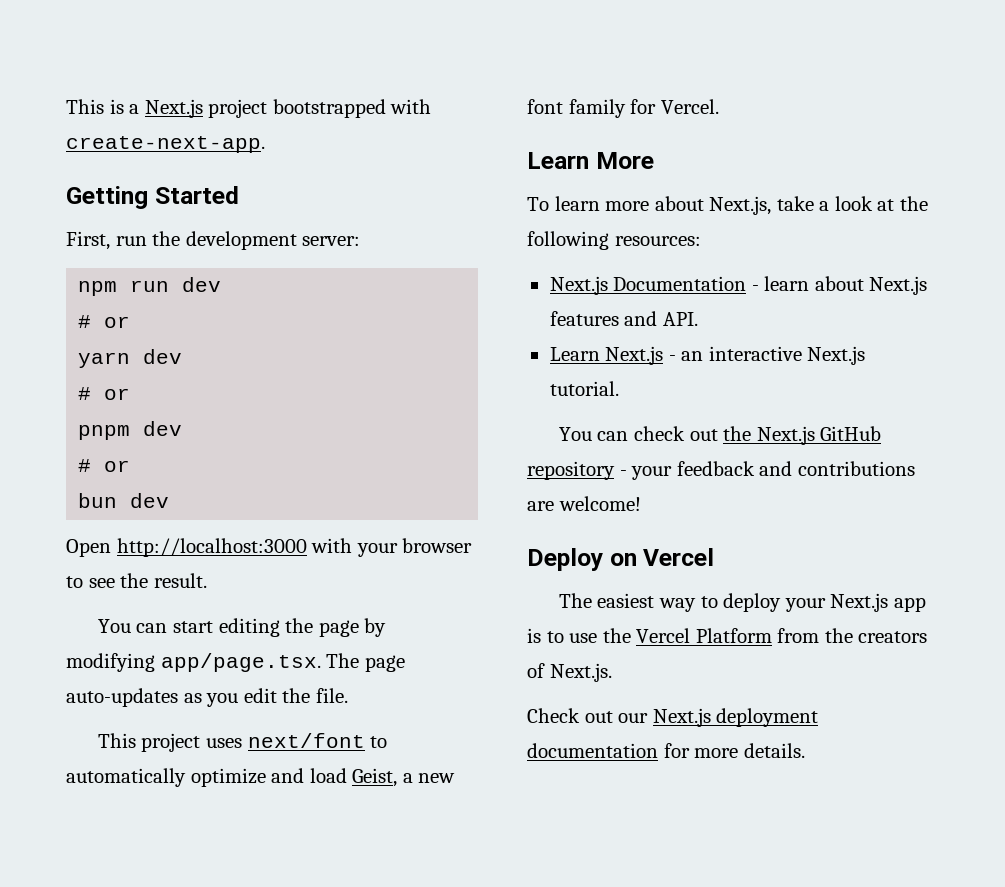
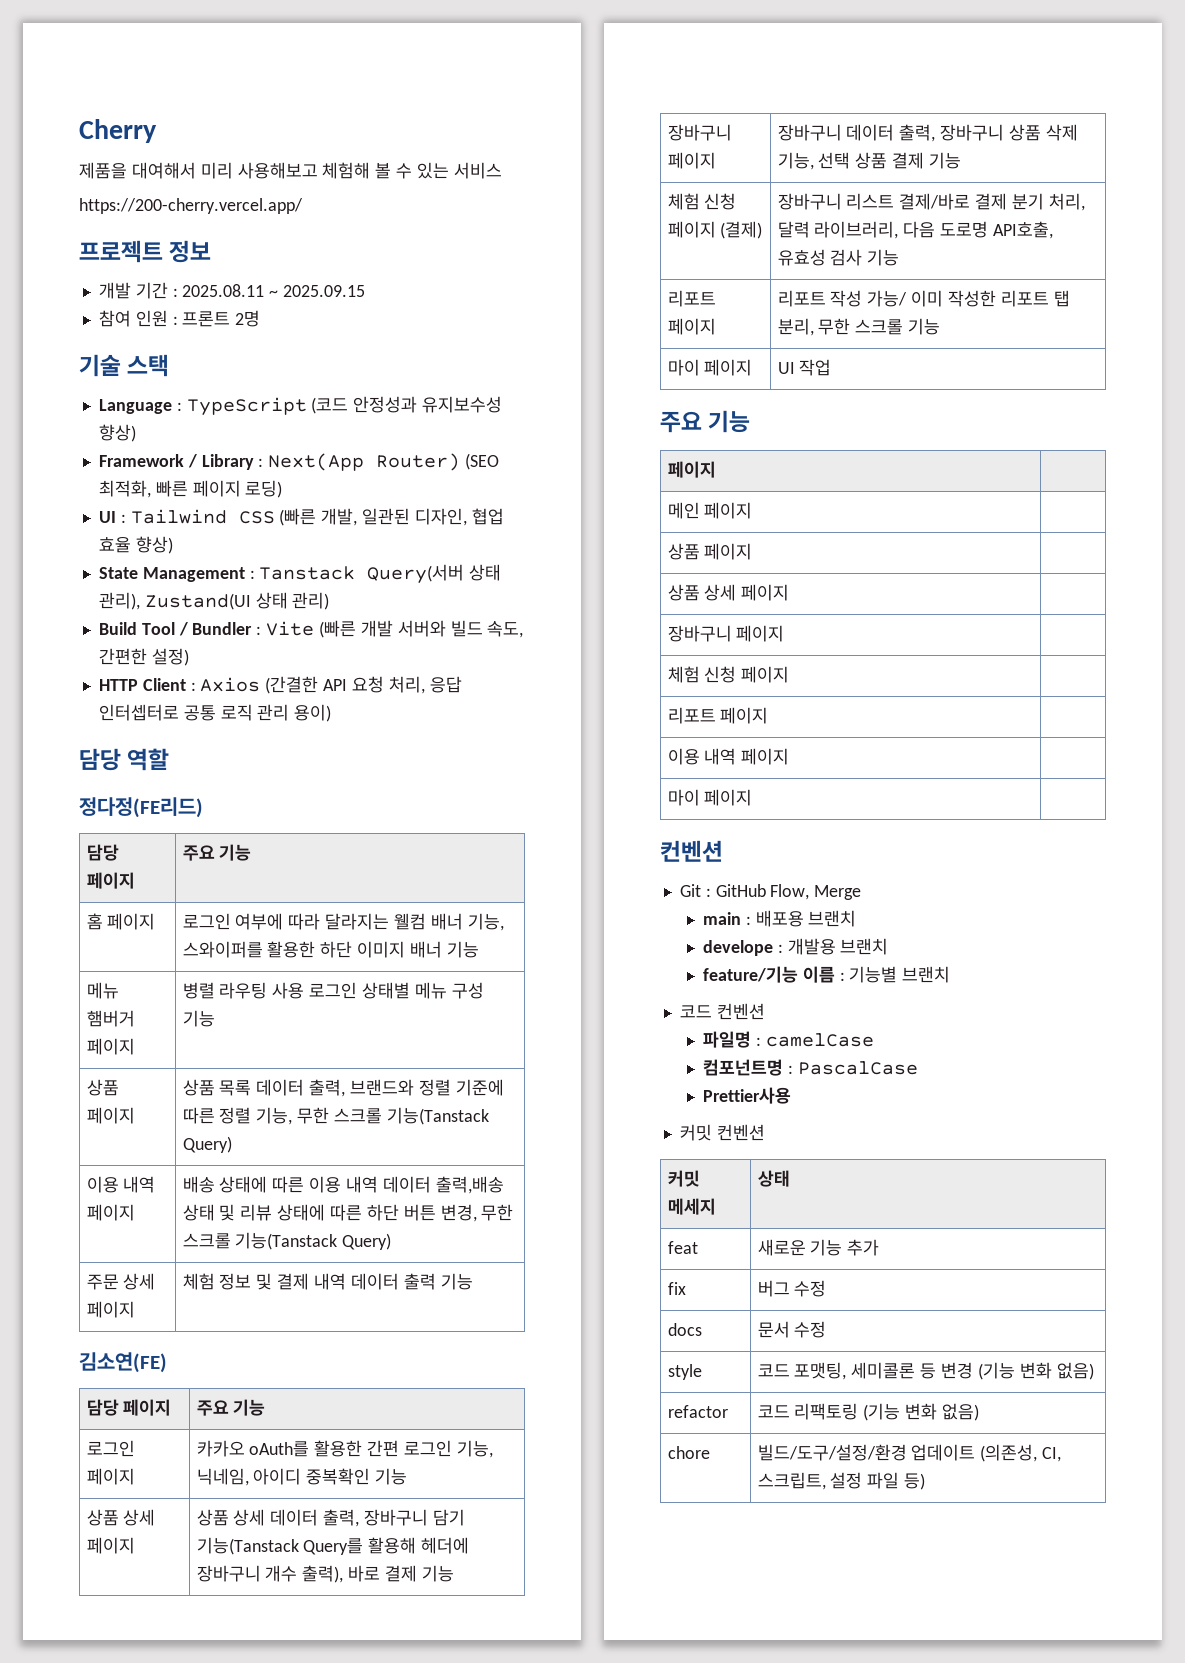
- This is a Next.js project bootstrapped with create-next-app.
- Getting Started
- First, run the development server:
- npm run dev
- # or
- yarn dev
- # or
- pnpm dev
- # or
- bun dev
- Open http://localhost:3000 with your browser to see the result.
- You can start editing the page by modifying app/page.tsx. The page auto-updates as you edit the file.
- This project uses next/font to automatically optimize and load Geist, a new font family for Vercel.
- Learn More
- To learn more about Next.js, take a look at the following resources:
- Next.js Documentation - learn about Next.js features and API.
- Learn Next.js - an interactive Next.js tutorial.
- You can check out the Next.js GitHub repository - your feedback and contributions are welcome!
- Deploy on Vercel
- The easiest way to deploy your Next.js app is to use the Vercel Platform from the creators of Next.js.
- Check out our Next.js deployment documentation for more details.
+ Cherry
+ 제품을 대여해서 미리 사용해보고 체험해 볼 수 있는 서비스
+ https://200-cherry.vercel.app/
+ 프로젝트 정보
+ 개발 기간 : 2025.08.11 ~ 2025.09.15
+ 참여 인원 : 프론트 2명
+ 기술 스택
+ Language : TypeScript (코드 안정성과 유지보수성 향상)
+ Framework / Library : Next(App Router) (SEO 최적화, 빠른 페이지 로딩)
+ UI : Tailwind CSS (빠른 개발, 일관된 디자인, 협업 효율 향상)
+ State Management : Tanstack Query(서버 상태 관리), Zustand(UI 상태 관리)
+ Build Tool / Bundler : Vite (빠른 개발 서버와 빌드 속도, 간편한 설정)
+ HTTP Client : Axios (간결한 API 요청 처리, 응답 인터셉터로 공통 로직 관리 용이)
+ 담당 역할
+ 정다정(FE리드)
+ 담당 페이지 | 주요 기능
+ 홈 페이지 | 로그인 여부에 따라 달라지는 웰컴 배너 기능, 스와이퍼를 활용한 하단 이미지 배너 기능
+ 메뉴 햄버거 페이지 | 병렬 라우팅 사용 로그인 상태별 메뉴 구성 기능
+ 상품 페이지 | 상품 목록 데이터 출력, 브랜드와 정렬 기준에 따른 정렬 기능, 무한 스크롤 기능(Tanstack Query)
+ 이용 내역 페이지 | 배송 상태에 따른 이용 내역 데이터 출력,배송 상태 및 리뷰 상태에 따른 하단 버튼 변경, 무한 스크롤 기능(Tanstack Query)
+ 주문 상세 페이지 | 체험 정보 및 결제 내역 데이터 출력 기능
+ 김소연(FE)
+ 담당 페이지 | 주요 기능
+ 로그인 페이지 | 카카오 oAuth를 활용한 간편 로그인 기능, 닉네임, 아이디 중복확인 기능
+ 상품 상세 페이지 | 상품 상세 데이터 출력, 장바구니 담기 기능(Tanstack Query를 활용해 헤더에 장바구니 개수 출력), 바로 결제 기능
+ 장바구니 페이지 | 장바구니 데이터 출력, 장바구니 상품 삭제 기능, 선택 상품 결제 기능
+ 체험 신청 페이지 (결제) | 장바구니 리스트 결제/바로 결제 분기 처리, 달력 라이브러리, 다음 도로명 API호출, 유효성 검사 기능
+ 리포트 페이지 | 리포트 작성 가능/ 이미 작성한 리포트 탭 분리, 무한 스크롤 기능
+ 마이 페이지 | UI 작업
+ 주요 기능
+ 페이지 |
+ 메인 페이지 |
+ 상품 페이지 |
+ 상품 상세 페이지 |
+ 장바구니 페이지 |
+ 체험 신청 페이지 |
+ 리포트 페이지 |
+ 이용 내역 페이지 |
+ 마이 페이지 |
+ 컨벤션
+ Git : GitHub Flow, Merge
+ main : 배포용 브랜치
+ develope : 개발용 브랜치
+ feature/기능 이름 : 기능별 브랜치
+ 코드 컨벤션
+ 파일명 : camelCase
+ 컴포넌트명 : PascalCase
+ Prettier사용
+ 커밋 컨벤션
+ 커밋 메세지 | 상태
+ feat | 새로운 기능 추가
+ fix | 버그 수정
+ docs | 문서 수정
+ style | 코드 포맷팅, 세미콜론 등 변경 (기능 변화 없음)
+ refactor | 코드 리팩토링 (기능 변화 없음)
+ chore | 빌드/도구/설정/환경 업데이트 (의존성, CI, 스크립트, 설정 파일 등)

